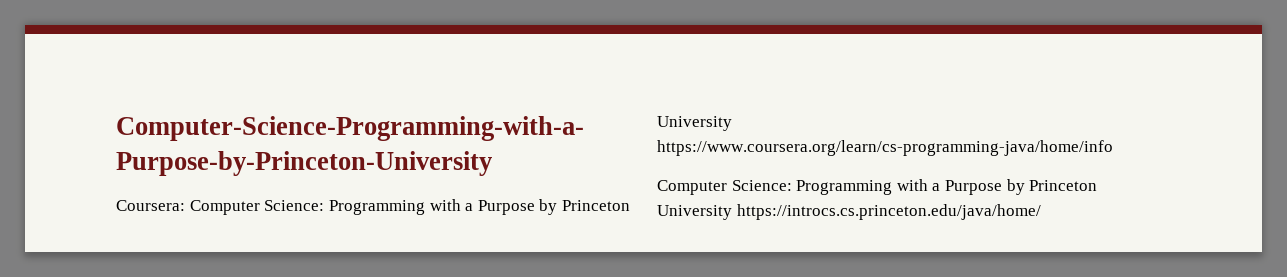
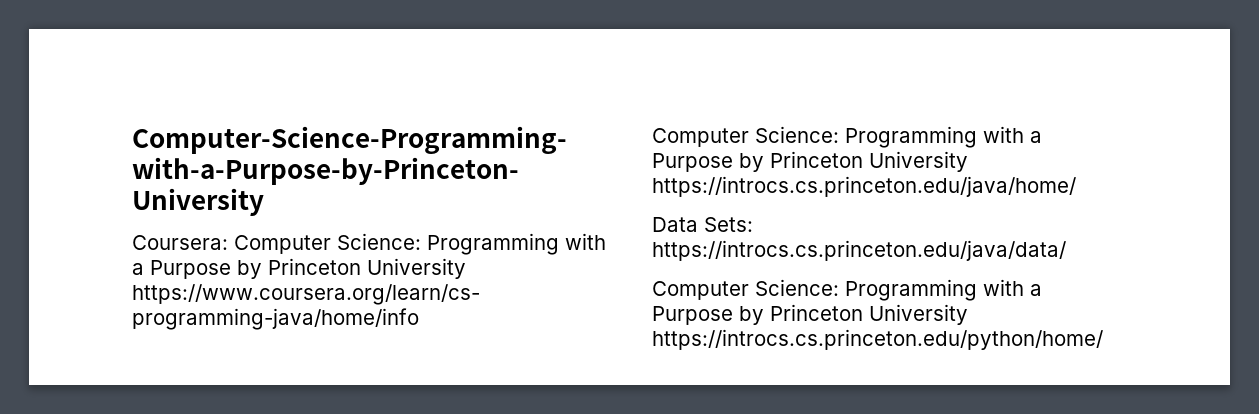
+ Data Sets: https://introcs.cs.princeton.edu/java/data/
+ Computer Science: Programming with a Purpose by Princeton University https://introcs.cs.princeton.edu/python/home/

